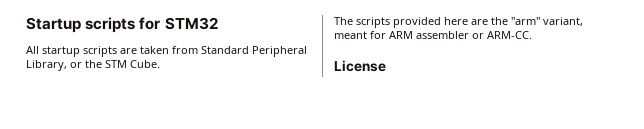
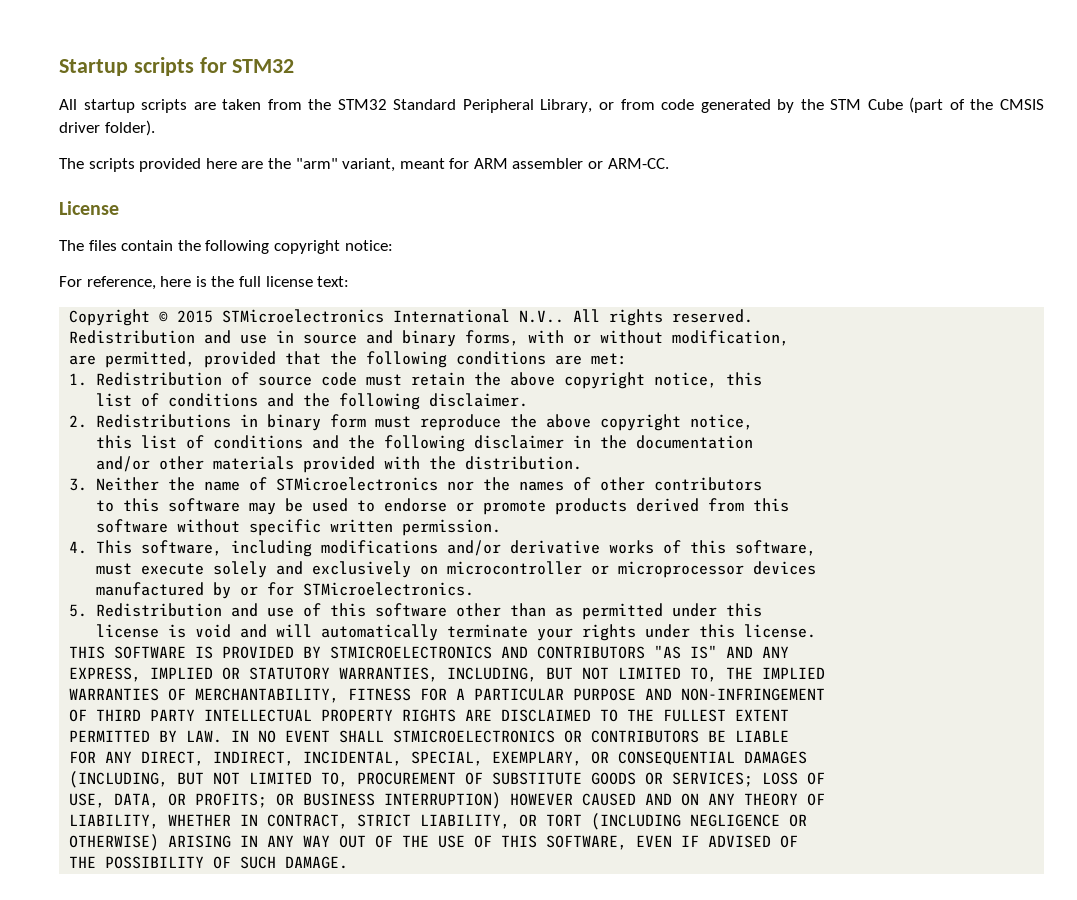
- All startup scripts are taken from Standard Peripheral Library, or the STM Cube.
+ All startup scripts are taken from the STM32 Standard Peripheral Library, or from code generated by the STM Cube (part of the CMSIS driver folder).
+ The files contain the following copyright notice:
+ For reference, here is the full license text:
+ Copyright © 2015 STMicroelectronics International N.V.. All rights reserved.
+ Redistribution and use in source and binary forms, with or without modification,
+ are permitted, provided that the following conditions are met:
+ 1. Redistribution of source code must retain the above copyright notice, this
+ list of conditions and the following disclaimer.
+ 2. Redistributions in binary form must reproduce the above copyright notice,
+ this list of conditions and the following disclaimer in the documentation
+ and/or other materials provided with the distribution.
+ 3. Neither the name of STMicroelectronics nor the names of other contributors
+ to this software may be used to endorse or promote products derived from this
+ software without specific written permission.
+ 4. This software, including modifications and/or derivative works of this software,
+ must execute solely and exclusively on microcontroller or microprocessor devices
+ manufactured by or for STMicroelectronics.
+ 5. Redistribution and use of this software other than as permitted under this
+ license is void and will automatically terminate your rights under this license.
+ THIS SOFTWARE IS PROVIDED BY STMICROELECTRONICS AND CONTRIBUTORS "AS IS" AND ANY
+ EXPRESS, IMPLIED OR STATUTORY WARRANTIES, INCLUDING, BUT NOT LIMITED TO, THE IMPLIED
+ WARRANTIES OF MERCHANTABILITY, FITNESS FOR A PARTICULAR PURPOSE AND NON-INFRINGEMENT
+ OF THIRD PARTY INTELLECTUAL PROPERTY RIGHTS ARE DISCLAIMED TO THE FULLEST EXTENT
+ PERMITTED BY LAW. IN NO EVENT SHALL STMICROELECTRONICS OR CONTRIBUTORS BE LIABLE
+ FOR ANY DIRECT, INDIRECT, INCIDENTAL, SPECIAL, EXEMPLARY, OR CONSEQUENTIAL DAMAGES
+ (INCLUDING, BUT NOT LIMITED TO, PROCUREMENT OF SUBSTITUTE GOODS OR SERVICES; LOSS OF
+ USE, DATA, OR PROFITS; OR BUSINESS INTERRUPTION) HOWEVER CAUSED AND ON ANY THEORY OF
+ LIABILITY, WHETHER IN CONTRACT, STRICT LIABILITY, OR TORT (INCLUDING NEGLIGENCE OR
+ OTHERWISE) ARISING IN ANY WAY OUT OF THE USE OF THIS SOFTWARE, EVEN IF ADVISED OF
+ THE POSSIBILITY OF SUCH DAMAGE.

